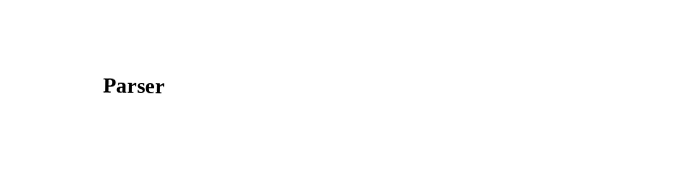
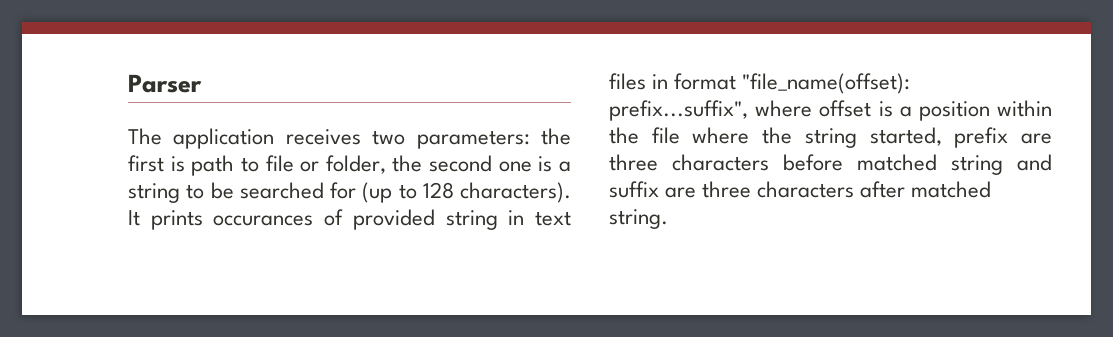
+ The application receives two parameters: the first is path to file or folder, the second one is a string to be searched for (up to 128 characters). It prints occurances of provided string in text files in format "file_name(offset): prefix...suffix", where offset is a position within the file where the string started, prefix are three characters before matched string and suffix are three characters after matched string.

